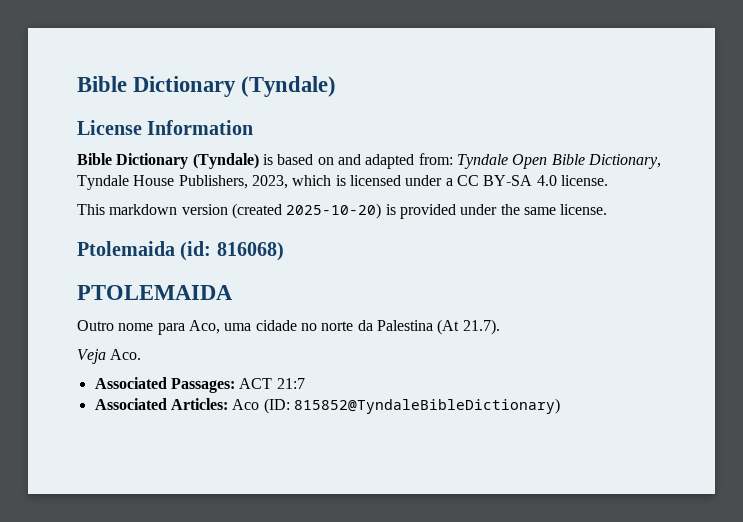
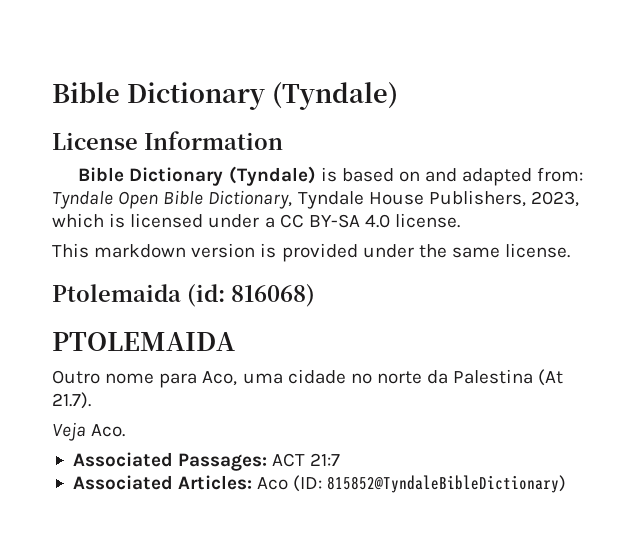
- This markdown version (created 2025-10-20) is provided under the same license.
+ This markdown version is provided under the same license.

